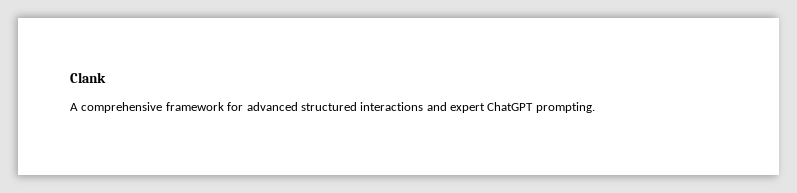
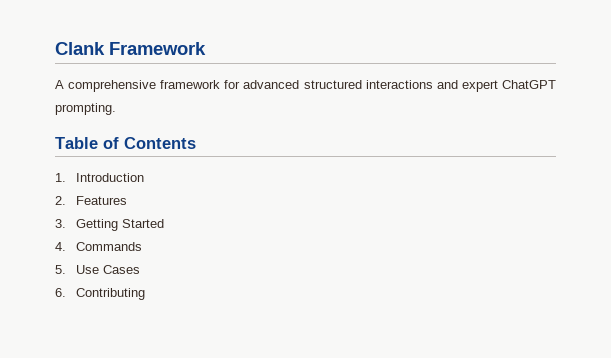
- Clank
+ Clank Framework
+ Table of Contents
+ 1. Introduction
+ 2. Features
+ 3. Getting Started
+ 4. Commands
+ 5. Use Cases
+ 6. Contributing

